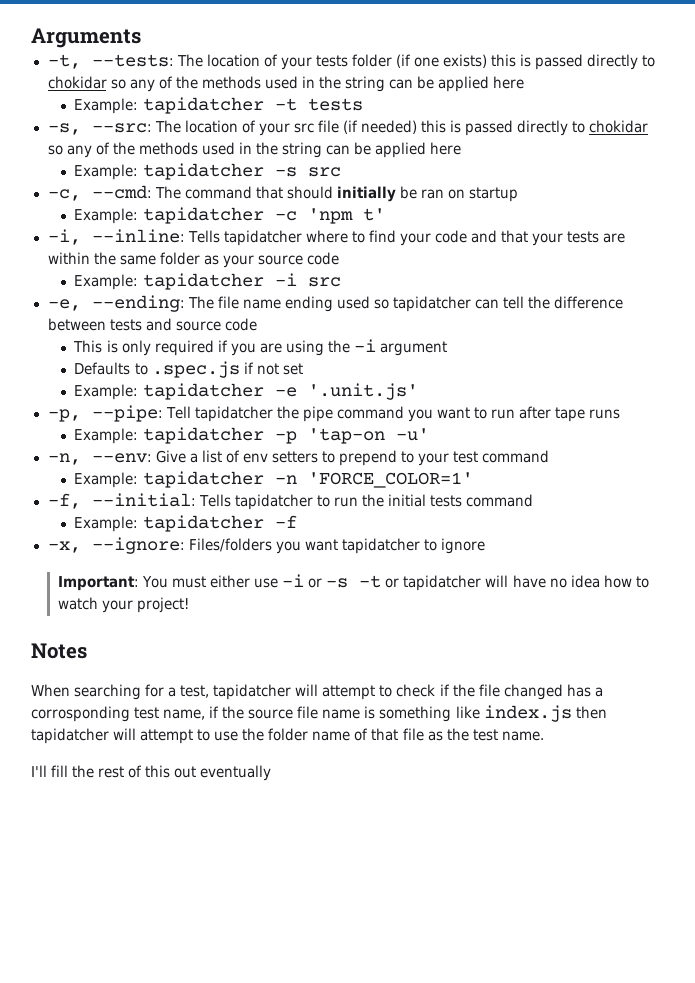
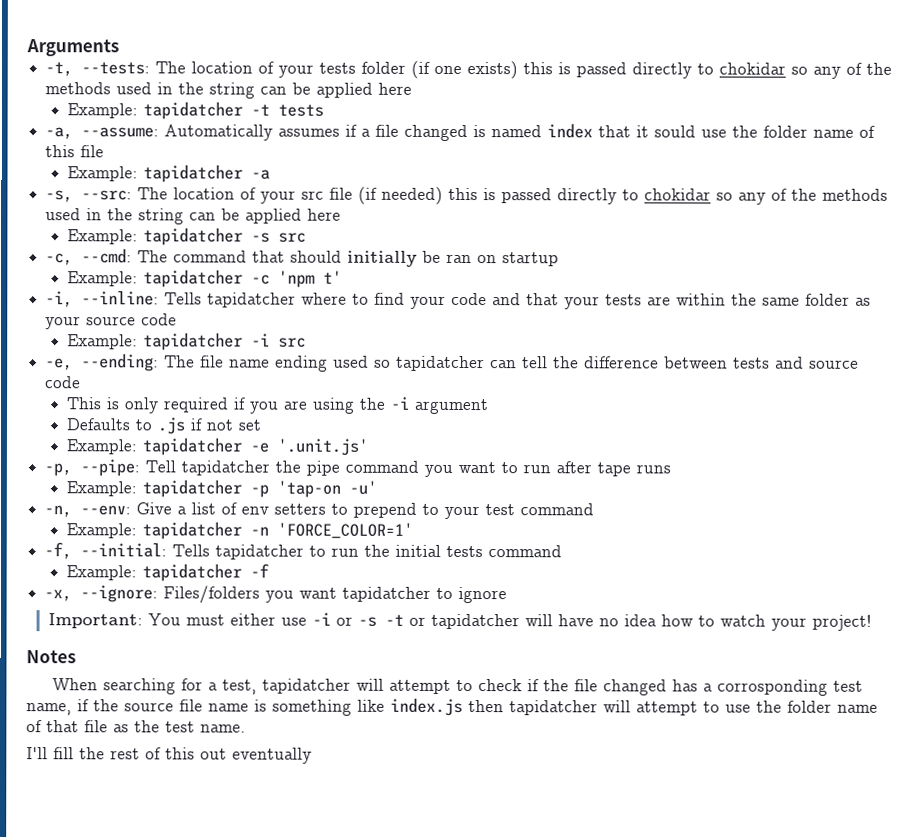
+ -a, --assume: Automatically assumes if a file changed is named index that it sould use the folder name of this file
+ Example: tapidatcher -a
- Defaults to .spec.js if not set
+ Defaults to .js if not set

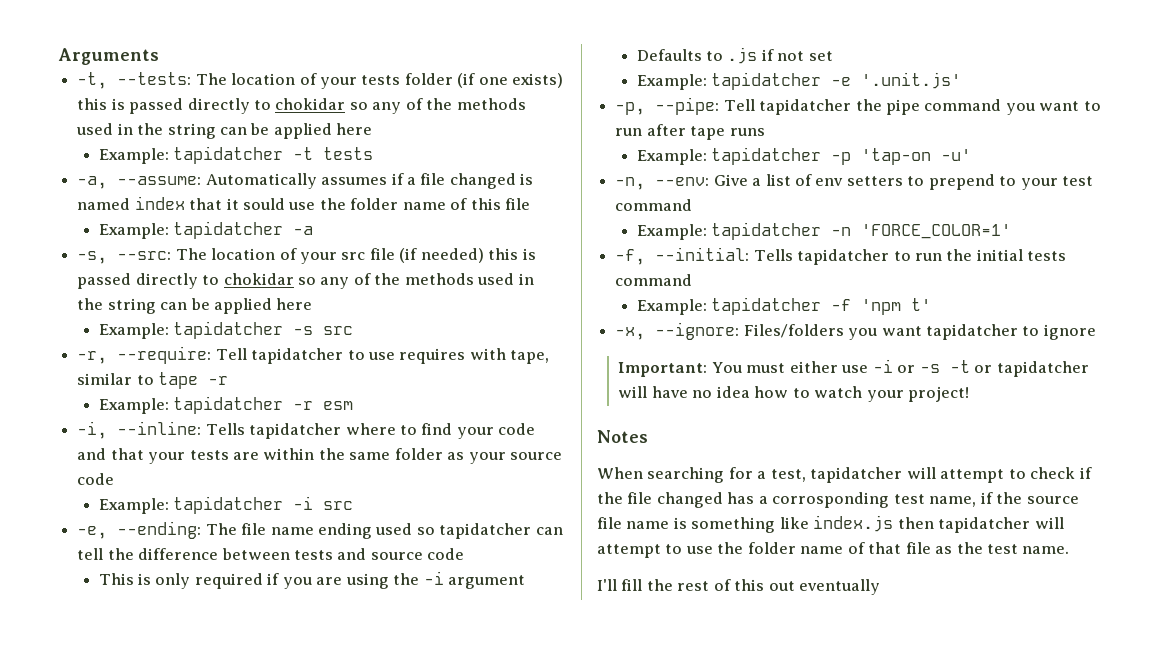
- -c, --cmd: The command that should initially be ran on startup
- Example: tapidatcher -c 'npm t'
+ -r, --require: Tell tapidatcher to use requires with tape, similar to tape -r
+ Example: tapidatcher -r esm
- Example: tapidatcher -f
+ Example: tapidatcher -f 'npm t'

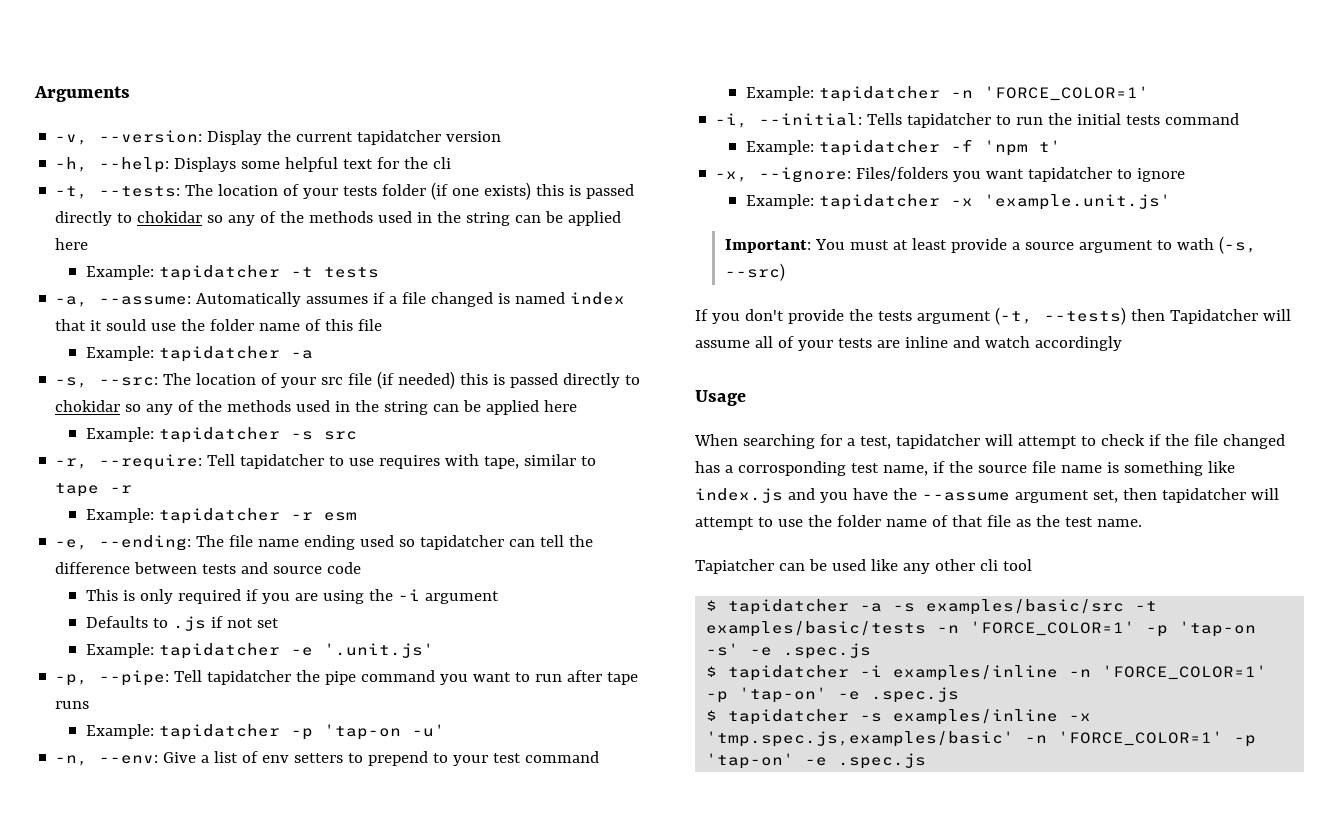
+ -v, --version: Display the current tapidatcher version
+ -h, --help: Displays some helpful text for the cli
- -i, --inline: Tells tapidatcher where to find your code and that your tests are within the same folder as your source code
- Example: tapidatcher -i src
- -f, --initial: Tells tapidatcher to run the initial tests command
+ -i, --initial: Tells tapidatcher to run the initial tests command
+ Example: tapidatcher -x 'example.unit.js'
- Important: You must either use -i or -s -t or tapidatcher will have no idea how to watch your project!
- Notes
+ Important: You must at least provide a source argument to wath (-s, --src)
+ If you don't provide the tests argument (-t, --tests) then Tapidatcher will assume all of your tests are inline and watch accordingly
+ Usage
- When searching for a test, tapidatcher will attempt to check if the file changed has a corrosponding test name, if the source file name is something like index.js then tapidatcher will attempt to use the folder name of that file as the test name.
+ When searching for a test, tapidatcher will attempt to check if the file changed has a corrosponding test name, if the source file name is something like index.js and you have the --assume argument set, then tapidatcher will attempt to use the folder name of that file as the test name.
- I'll fill the rest of this out eventually
+ Tapiatcher can be used like any other cli tool
+ $ tapidatcher -a -s examples/basic/src -t examples/basic/tests -n 'FORCE_COLOR=1' -p 'tap-on -s' -e .spec.js
+ $ tapidatcher -i examples/inline -n 'FORCE_COLOR=1' -p 'tap-on' -e .spec.js
+ $ tapidatcher -s examples/inline -x 'tmp.spec.js,examples/basic' -n 'FORCE_COLOR=1' -p 'tap-on' -e .spec.js

